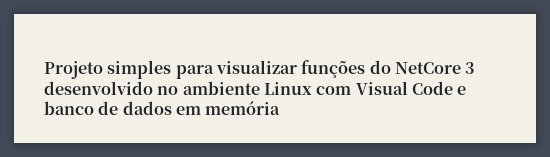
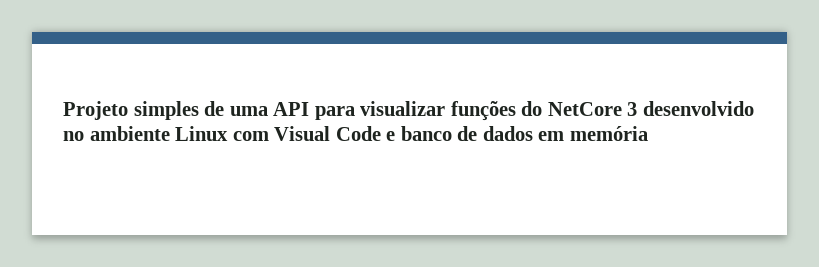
- Projeto simples para visualizar funções do NetCore 3 desenvolvido no ambiente Linux com Visual Code e banco de dados em memória
+ Projeto simples de uma API para visualizar funções do NetCore 3 desenvolvido no ambiente Linux com Visual Code e banco de dados em memória

